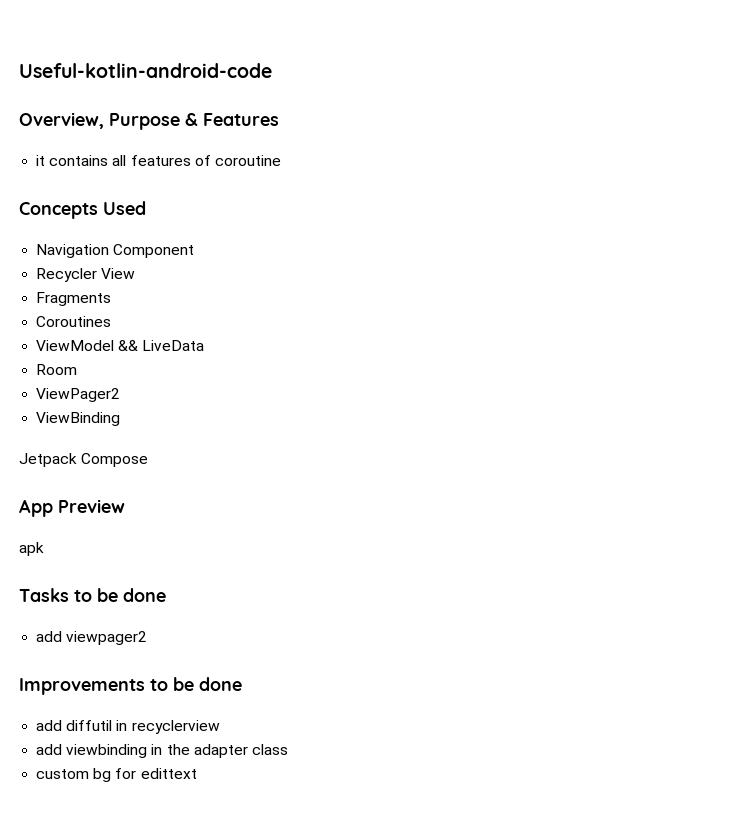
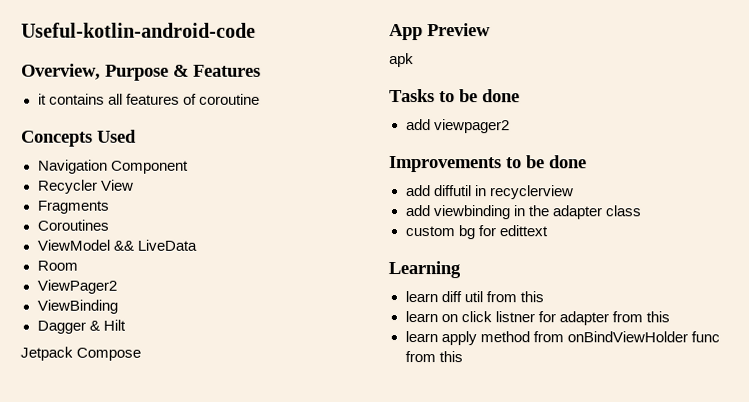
+ Dagger & Hilt
+ Learning
+ learn diff util from this
+ learn on click listner for adapter from this
+ learn apply method from onBindViewHolder func from this

